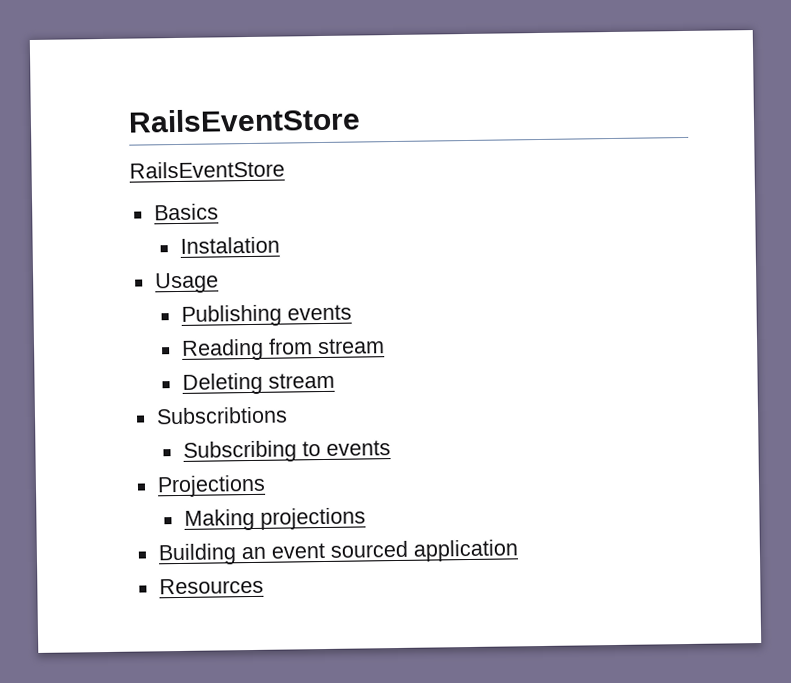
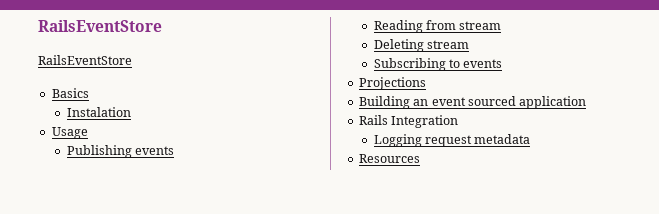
- Subscribtions
- Making projections
+ Rails Integration
+ Logging request metadata

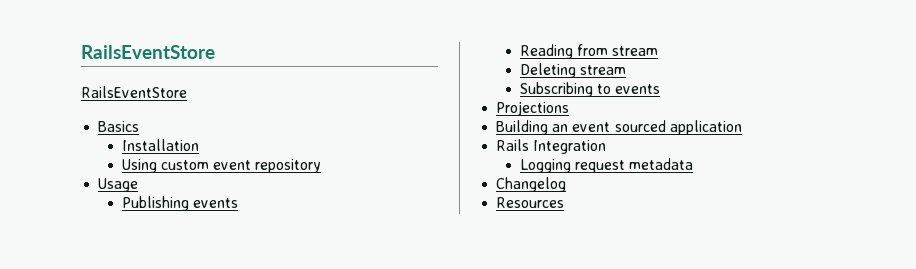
- Instalation
+ Installation
+ Using custom event repository
+ Changelog

